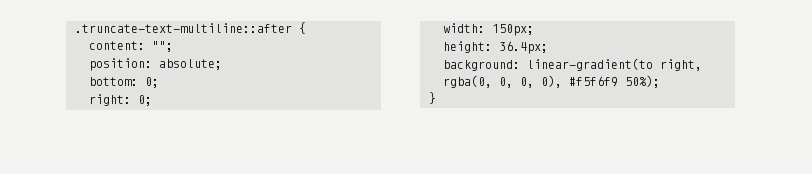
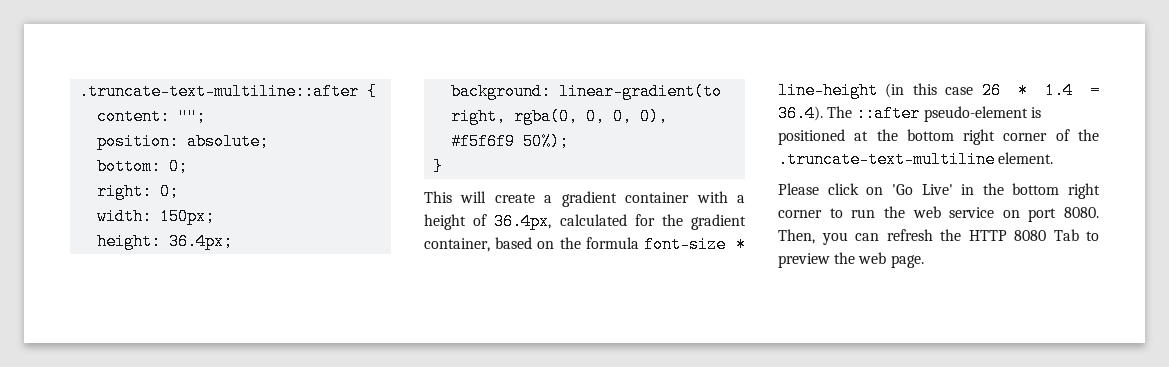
+ This will create a gradient container with a height of 36.4px, calculated for the gradient container, based on the formula font-size * line-height (in this case 26 * 1.4 = 36.4). The ::after pseudo-element is positioned at the bottom right corner of the .truncate-text-multiline element.
+ Please click on 'Go Live' in the bottom right corner to run the web service on port 8080. Then, you can refresh the HTTP 8080 Tab to preview the web page.

